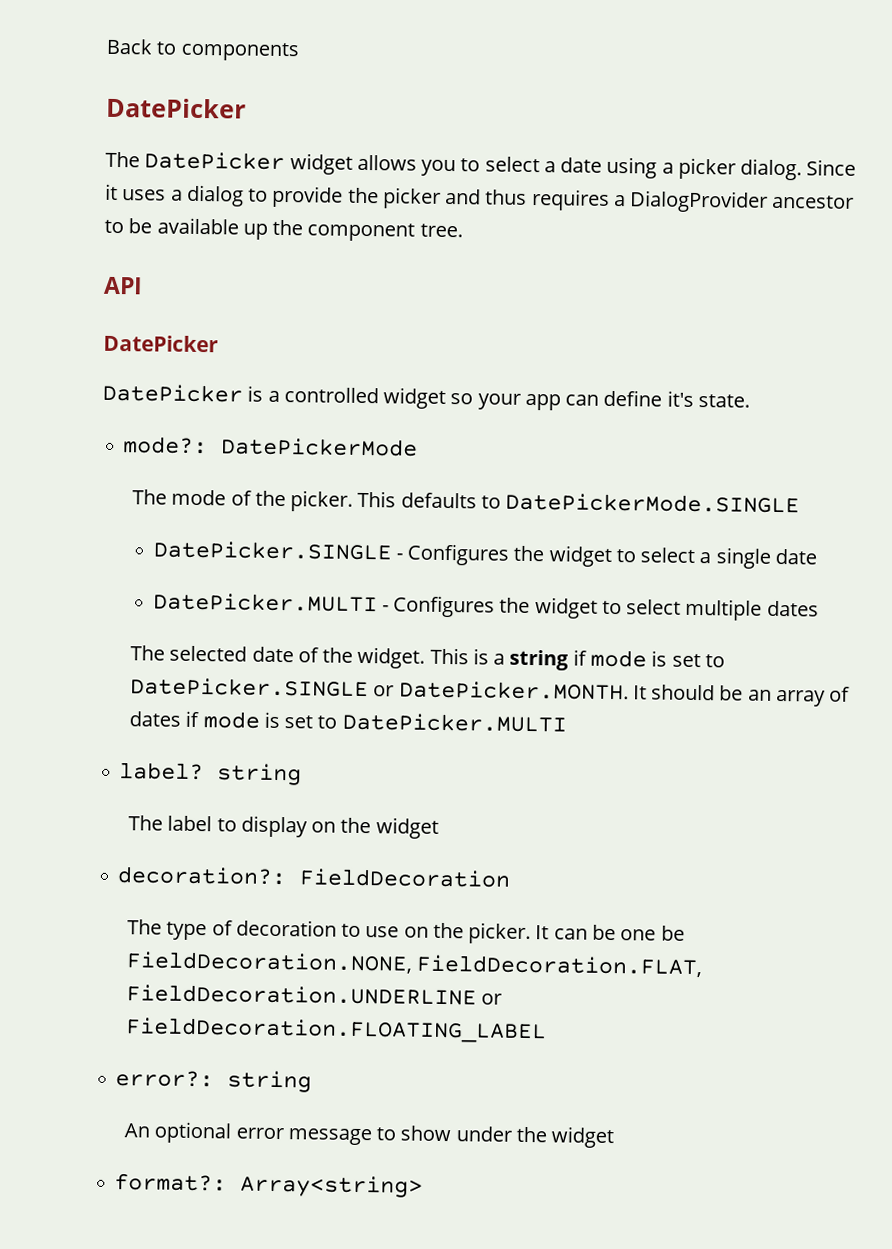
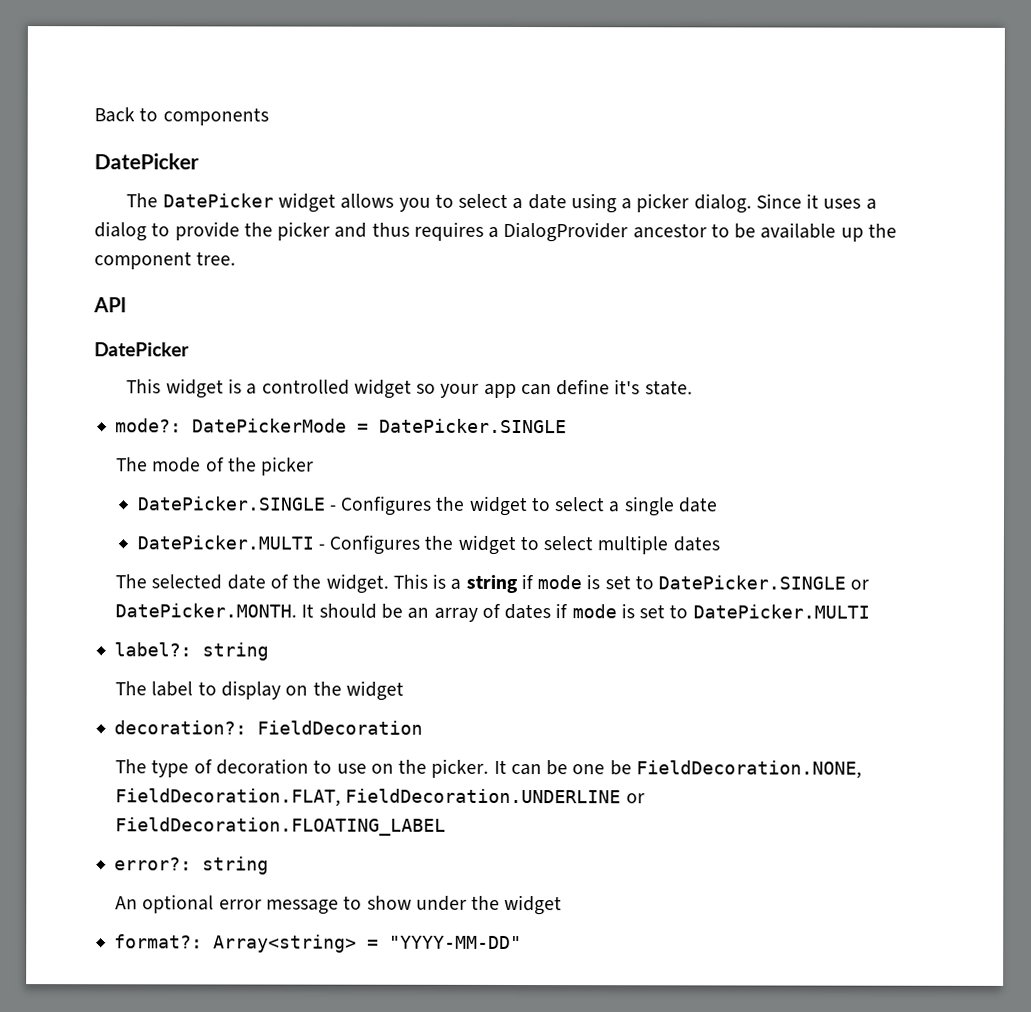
- DatePicker is a controlled widget so your app can define it's state.
+ This widget is a controlled widget so your app can define it's state.
- mode?: DatePickerMode
+ mode?: DatePickerMode = DatePicker.SINGLE
- The mode of the picker. This defaults to DatePickerMode.SINGLE
+ The mode of the picker
- label? string
+ label?: string
- format?: Array<string>
+ format?: Array<string> = "YYYY-MM-DD"

